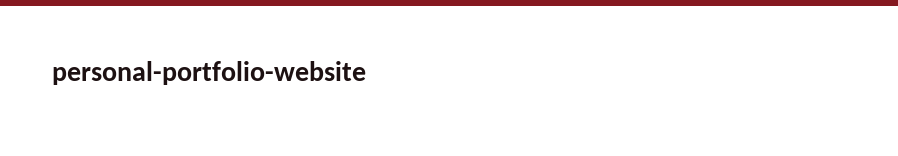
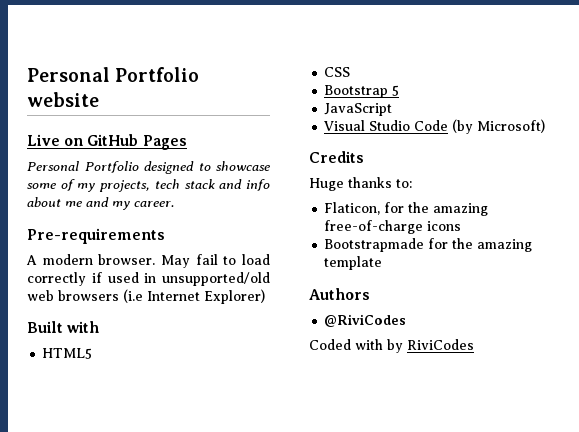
- personal-portfolio-website
+ Personal Portfolio website
+ Live on GitHub Pages
+ Personal Portfolio designed to showcase some of my projects, tech stack and info about me and my career.
+ Pre-requirements
+ A modern browser. May fail to load correctly if used in unsupported/old web browsers (i.e Internet Explorer)
+ Built with
+ HTML5
+ CSS
+ Bootstrap 5
+ JavaScript
+ Visual Studio Code (by Microsoft)
+ Credits
+ Huge thanks to:
+ Flaticon, for the amazing free-of-charge icons
+ Bootstrapmade for the amazing template
+ Authors
+ @RiviCodes
+ Coded with by RiviCodes

